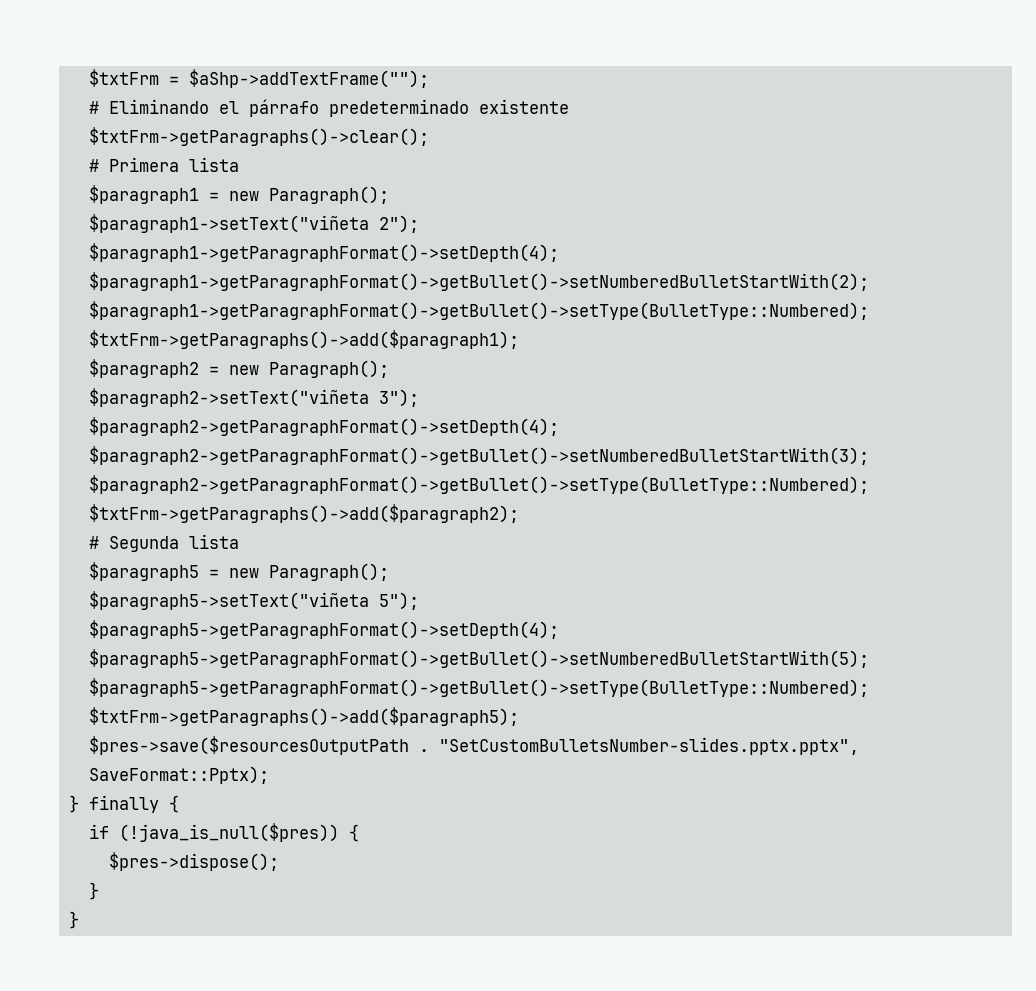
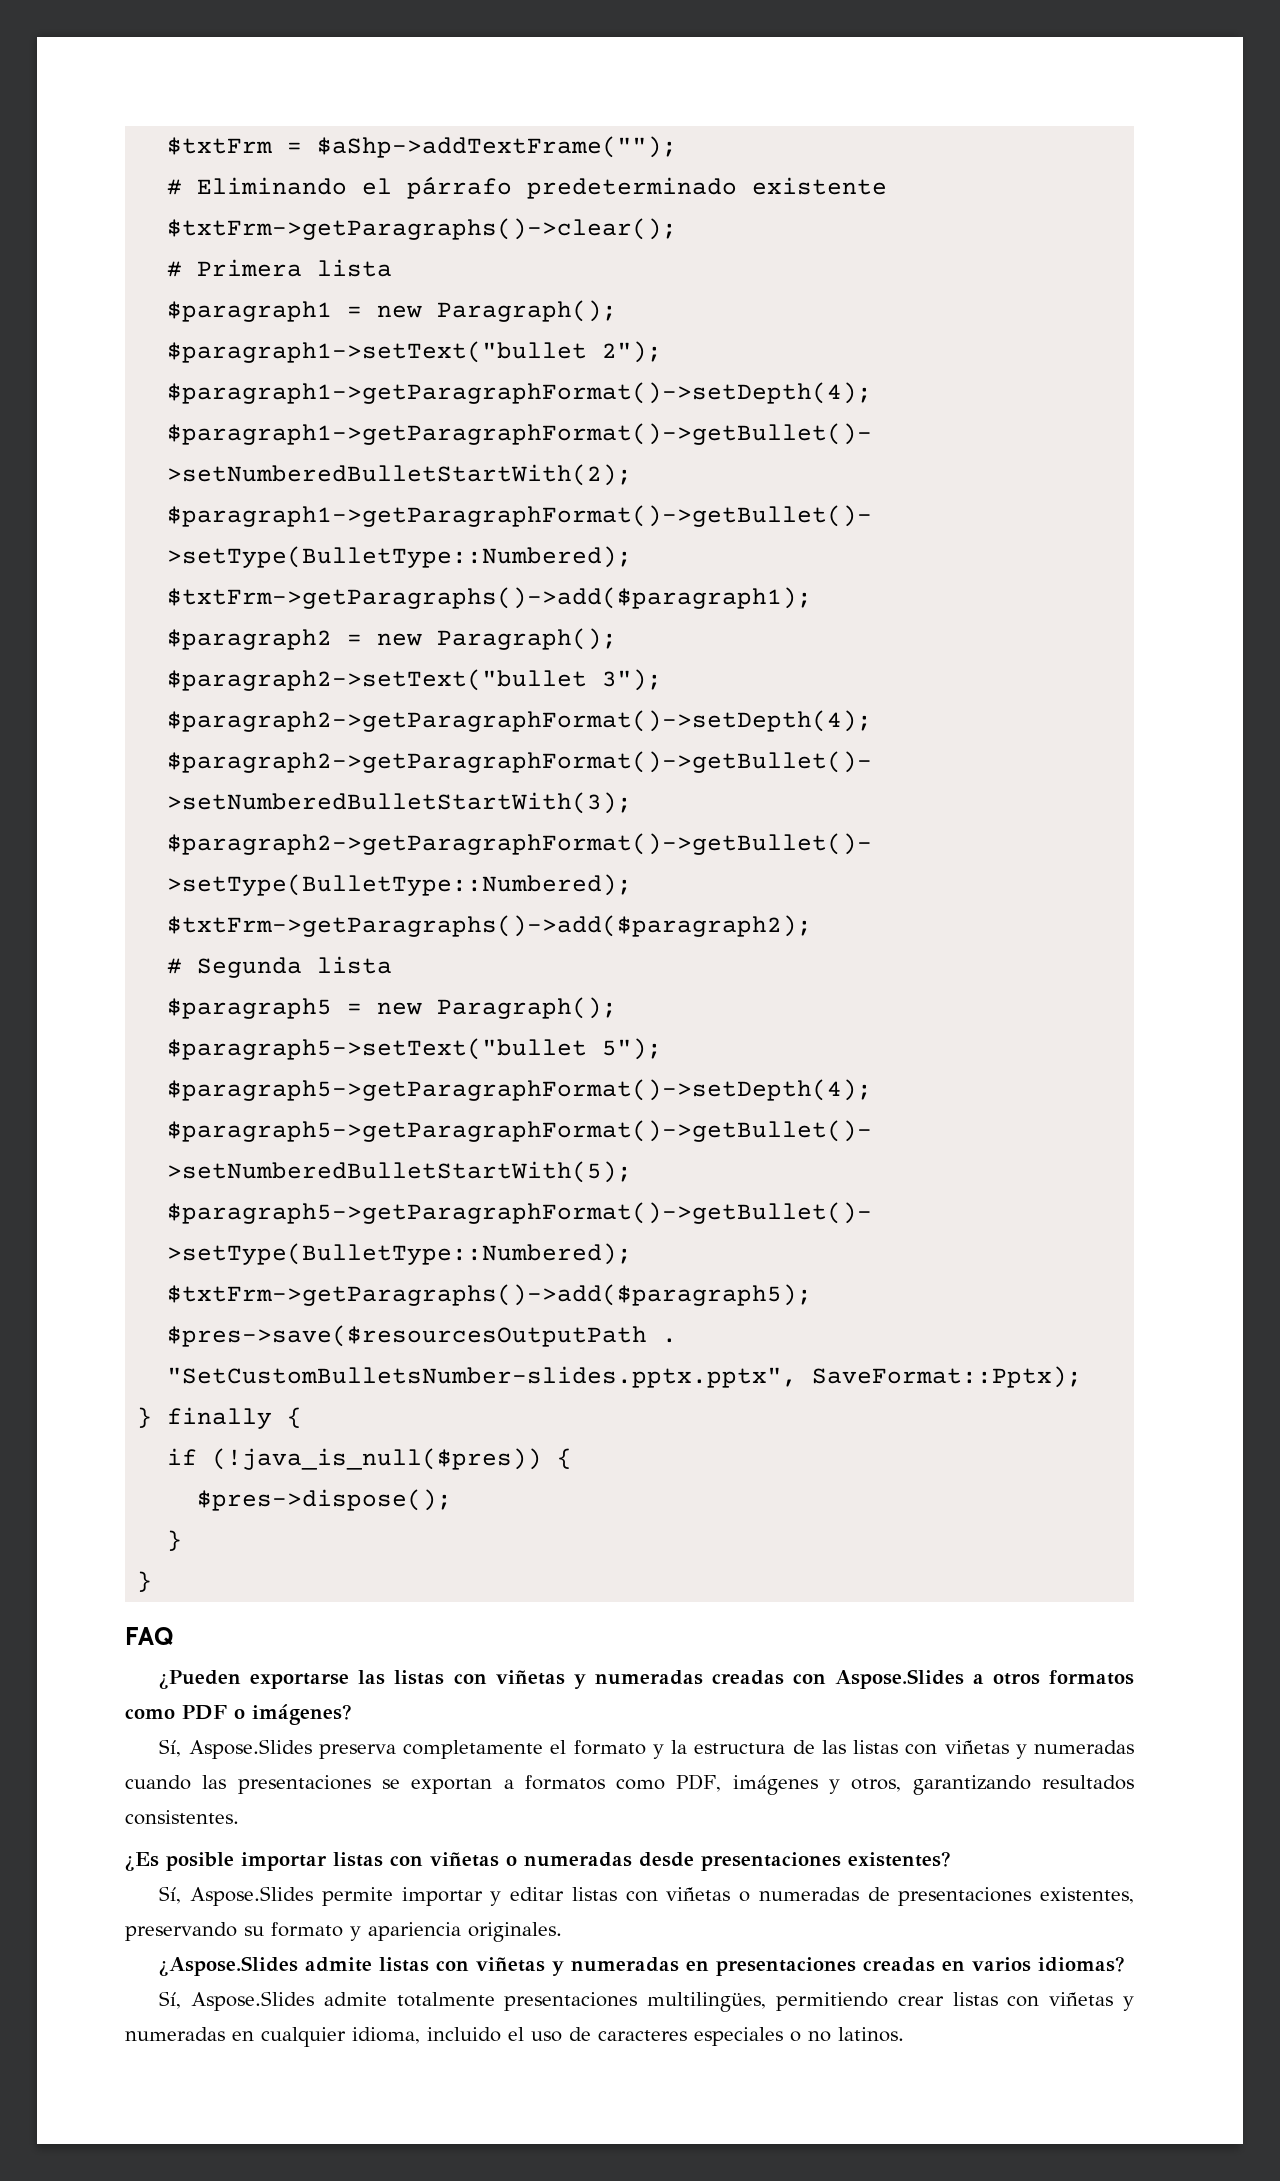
- $paragraph1->setText("viñeta 2");
+ $paragraph1->setText("bullet 2");
- $paragraph2->setText("viñeta 3");
+ $paragraph2->setText("bullet 3");
- $paragraph5->setText("viñeta 5");
+ $paragraph5->setText("bullet 5");
+ FAQ
+ ¿Pueden exportarse las listas con viñetas y numeradas creadas con Aspose.Slides a otros formatos como PDF o imágenes?
+ Sí, Aspose.Slides preserva completamente el formato y la estructura de las listas con viñetas y numeradas cuando las presentaciones se exportan a formatos como PDF, imágenes y otros, garantizando resultados consistentes.
+ ¿Es posible importar listas con viñetas o numeradas desde presentaciones existentes?
+ Sí, Aspose.Slides permite importar y editar listas con viñetas o numeradas de presentaciones existentes, preservando su formato y apariencia originales.
+ ¿Aspose.Slides admite listas con viñetas y numeradas en presentaciones creadas en varios idiomas?
+ Sí, Aspose.Slides admite totalmente presentaciones multilingües, permitiendo crear listas con viñetas y numeradas en cualquier idioma, incluido el uso de caracteres especiales o no latinos.

